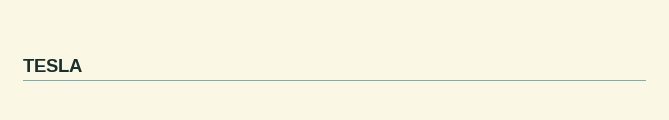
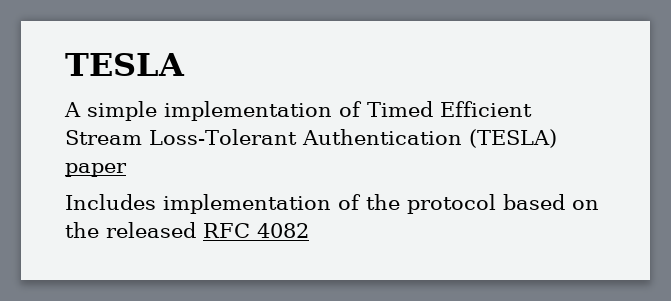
+ A simple implementation of Timed Efficient Stream Loss-Tolerant Authentication (TESLA) paper
+ Includes implementation of the protocol based on the released RFC 4082

